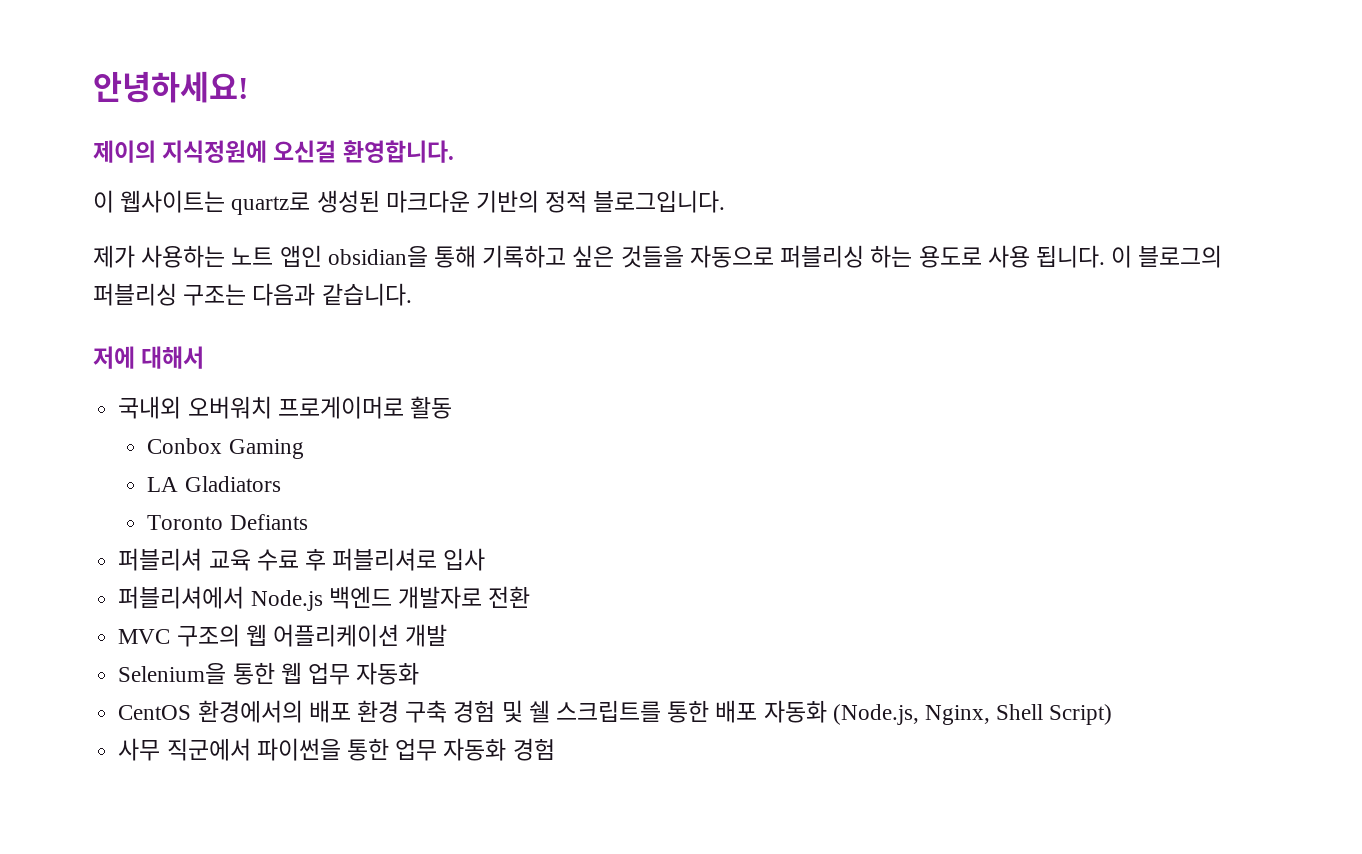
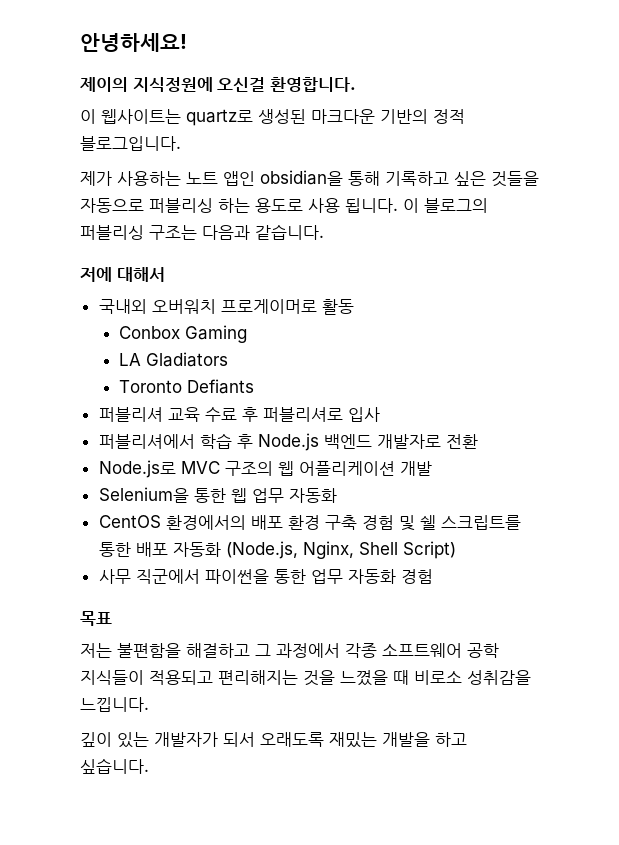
- 퍼블리셔에서 Node.js 백엔드 개발자로 전환
+ 퍼블리셔에서 학습 후 Node.js 백엔드 개발자로 전환
- MVC 구조의 웹 어플리케이션 개발
+ Node.js로 MVC 구조의 웹 어플리케이션 개발
+ 목표
+ 저는 불편함을 해결하고 그 과정에서 각종 소프트웨어 공학 지식들이 적용되고 편리해지는 것을 느꼈을 때 비로소 성취감을 느낍니다.
+ 깊이 있는 개발자가 되서 오래도록 재밌는 개발을 하고 싶습니다.

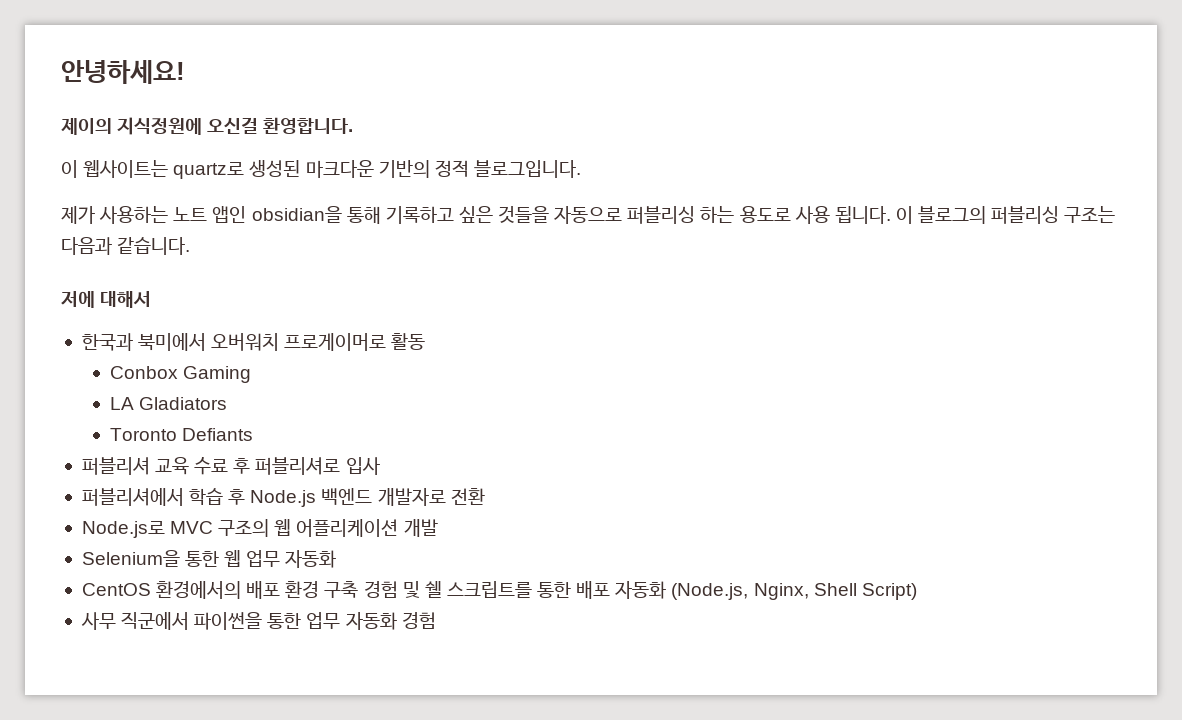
- 국내외 오버워치 프로게이머로 활동
+ 한국과 북미에서 오버워치 프로게이머로 활동
- 목표
- 저는 불편함을 해결하고 그 과정에서 각종 소프트웨어 공학 지식들이 적용되고 편리해지는 것을 느꼈을 때 비로소 성취감을 느낍니다.
- 깊이 있는 개발자가 되서 오래도록 재밌는 개발을 하고 싶습니다.

